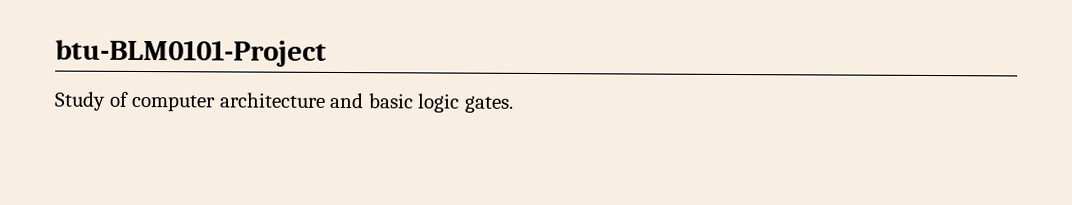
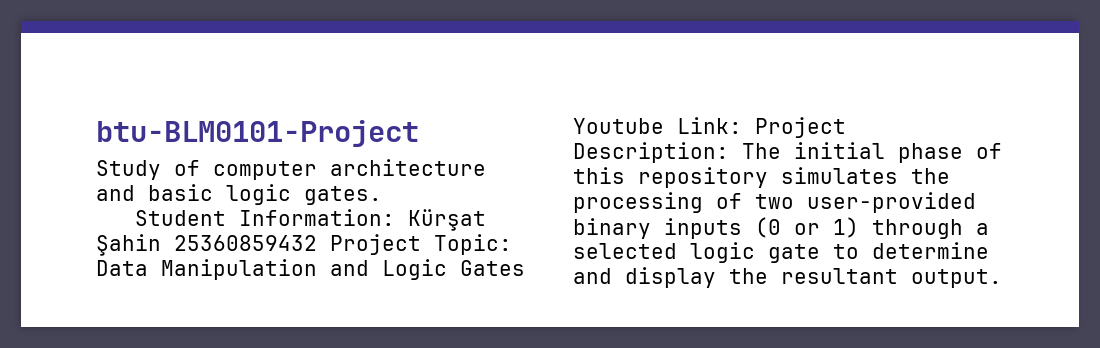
+ Student Information: Kürşat Şahin 25360859432 Project Topic: Data Manipulation and Logic Gates Youtube Link: Project Description: The initial phase of this repository simulates the processing of two user-provided binary inputs (0 or 1) through a selected logic gate to determine and display the resultant output.

